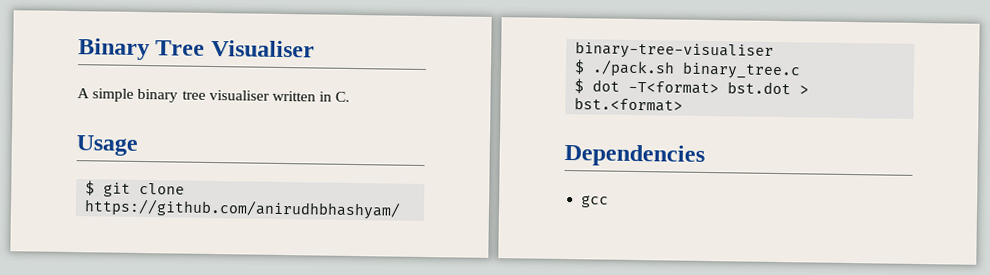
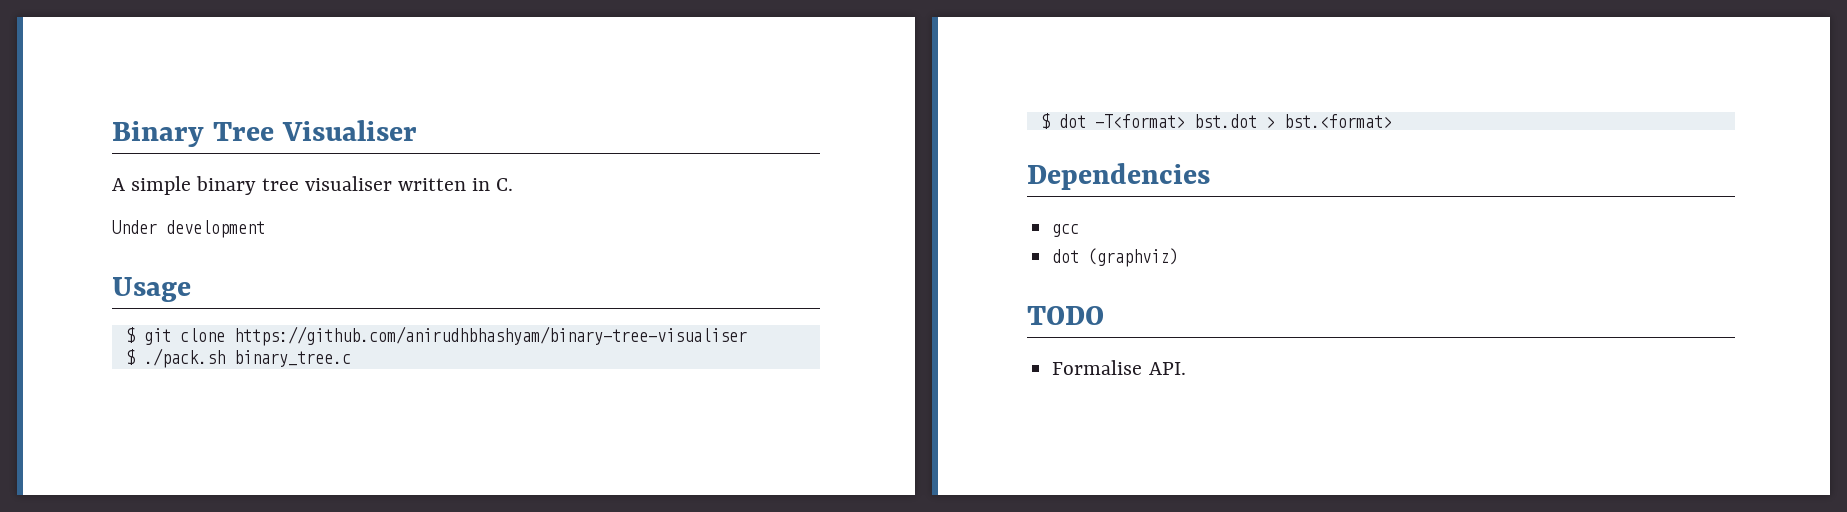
+ Under development
+ dot (graphviz)
+ TODO
+ Formalise API.

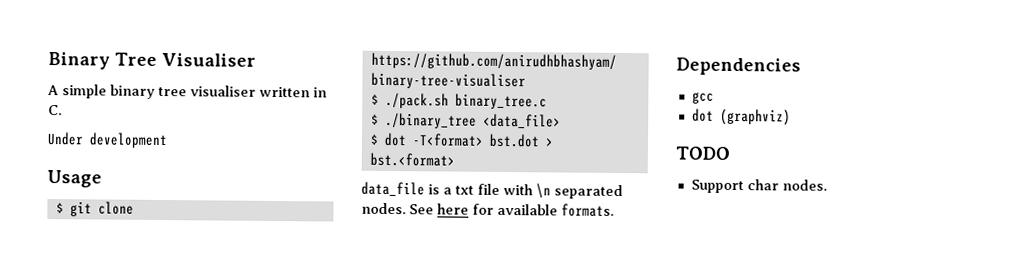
+ $ ./binary_tree <data_file>
+ data_file is a txt file with \n separated nodes. See here for available formats.
- Formalise API.
+ Support char nodes.

